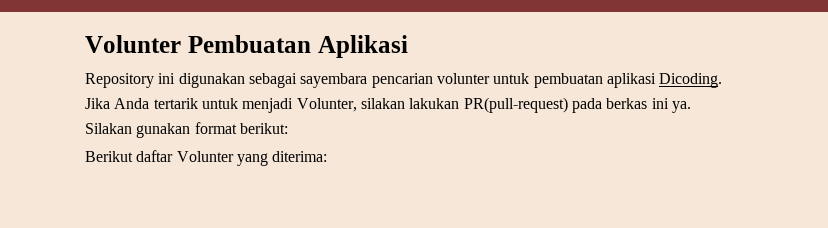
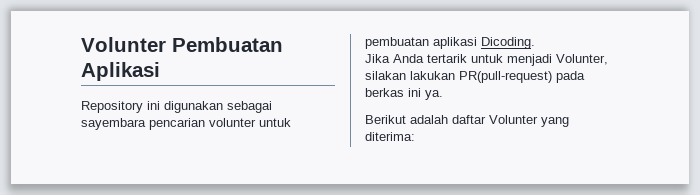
- Silakan gunakan format berikut:
- Berikut daftar Volunter yang diterima:
+ Berikut adalah daftar Volunter yang diterima:

